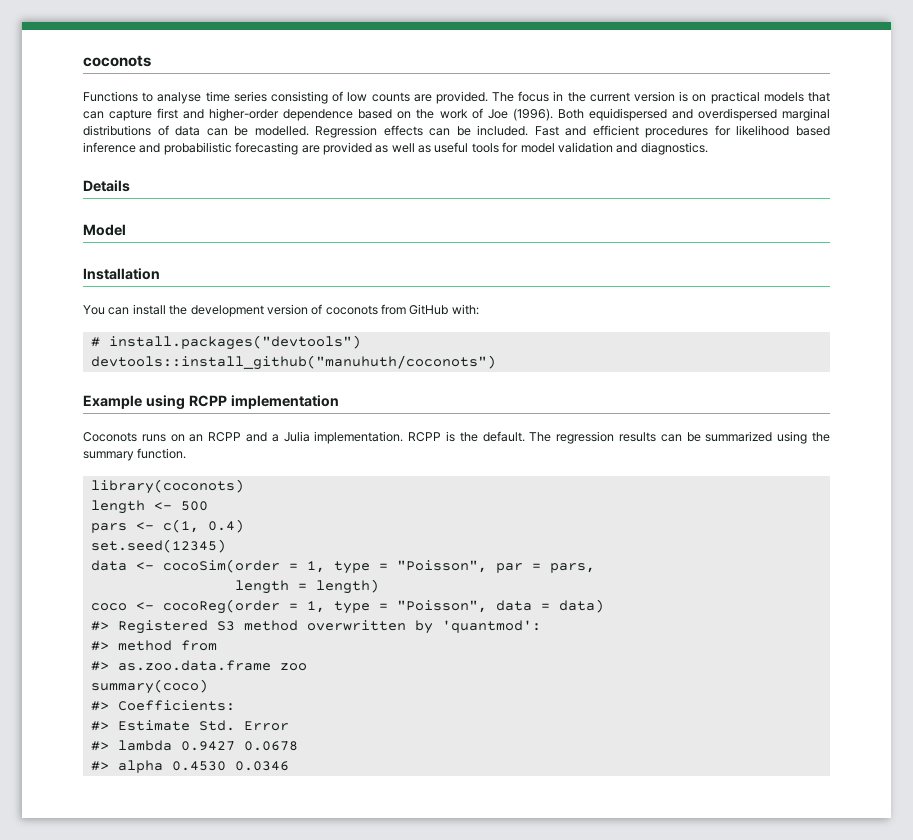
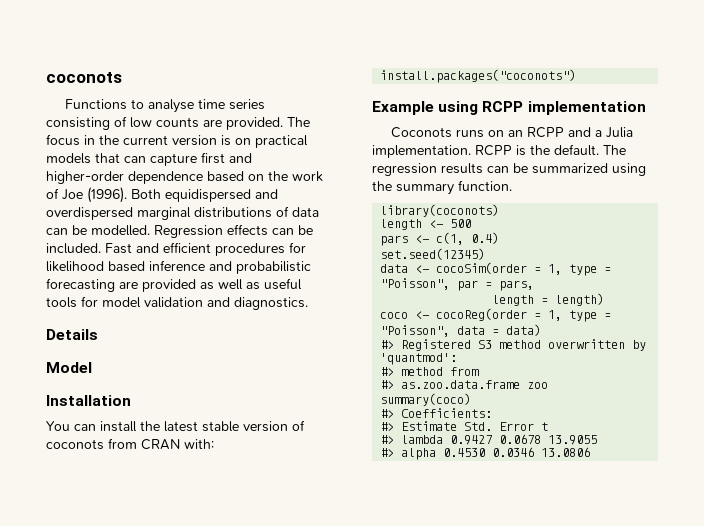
- You can install the development version of coconots from GitHub with:
+ You can install the latest stable version of coconots from CRAN with:
- # install.packages("devtools")
- devtools::install_github("manuhuth/coconots")
+ install.packages("coconots")
- #> Estimate Std. Error
+ #> Estimate Std. Error t
- #> lambda 0.9427 0.0678
+ #> lambda 0.9427 0.0678 13.9055
- #> alpha 0.4530 0.0346
+ #> alpha 0.4530 0.0346 13.0806

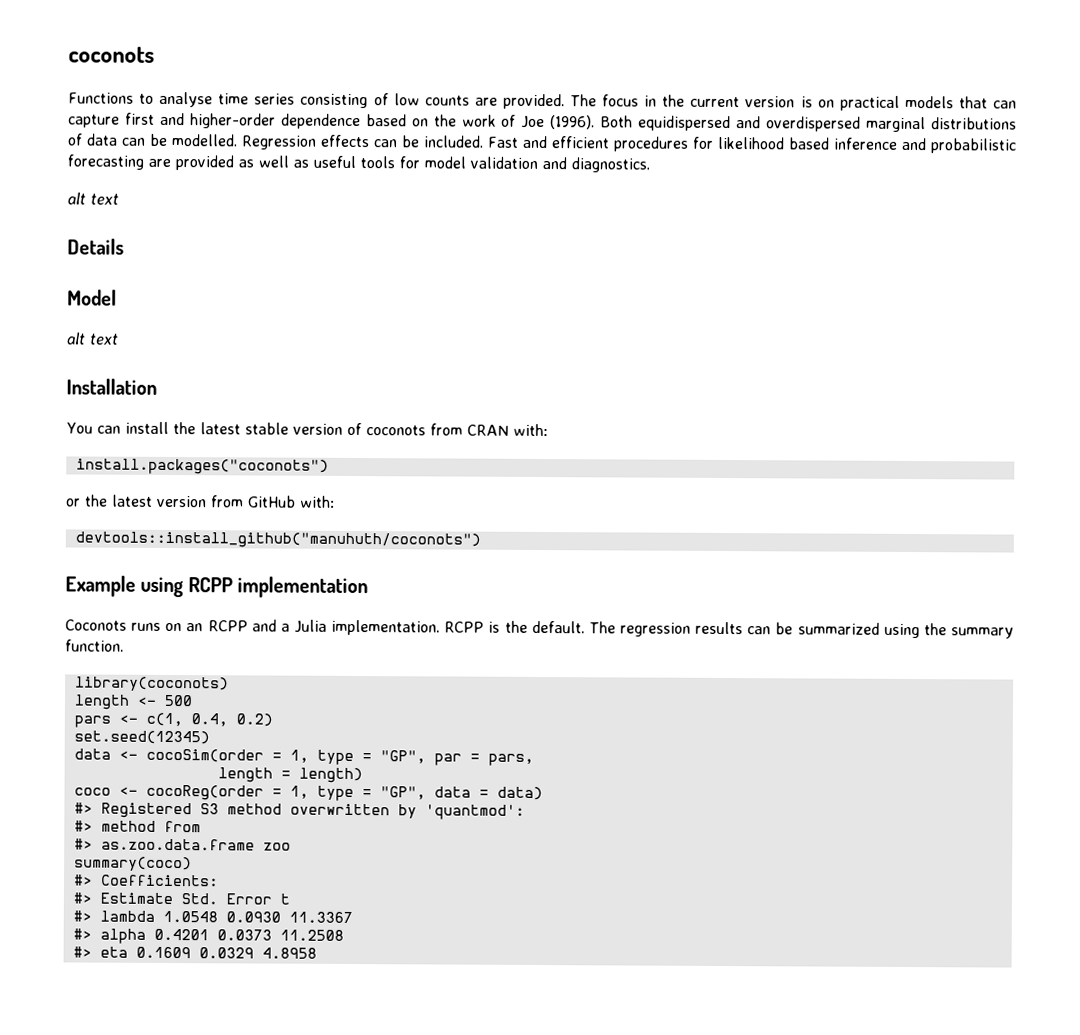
  Fast and efficient procedures for likelihood based inference and probabilistic forecasting are provided as well as useful tools for model validation and diagnostics.
+ alt text
  Model
+ alt text
+ or the latest version from GitHub with:
+ devtools::install_github("manuhuth/coconots")
- pars <- c(1, 0.4)
+ pars <- c(1, 0.4, 0.2)
- data <- cocoSim(order = 1, type = "Poisson", par = pars,
+ data <- cocoSim(order = 1, type = "GP", par = pars,
- coco <- cocoReg(order = 1, type = "Poisson", data = data)
+ coco <- cocoReg(order = 1, type = "GP", data = data)
- #> lambda 0.9427 0.0678 13.9055
+ #> lambda 1.0548 0.0930 11.3367
- #> alpha 0.4530 0.0346 13.0806
+ #> alpha 0.4201 0.0373 11.2508
+ #> eta 0.1609 0.0329 4.8958

